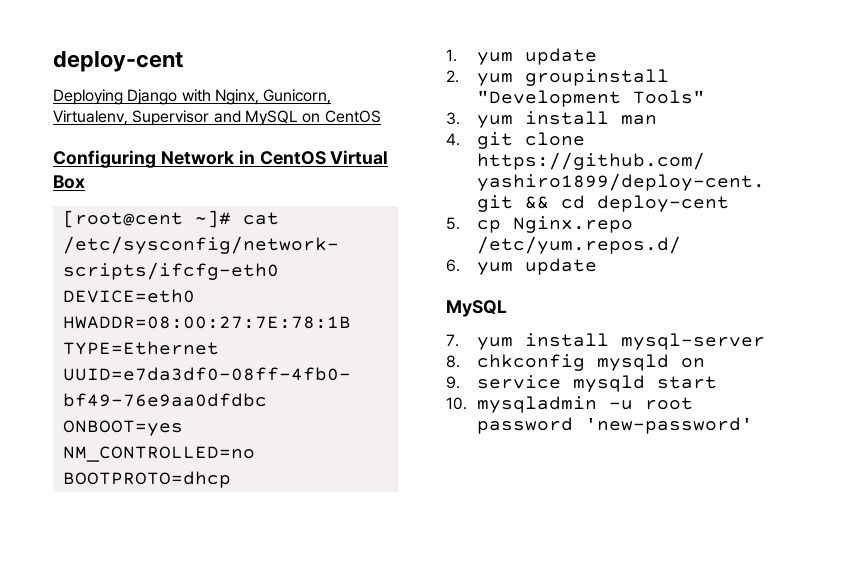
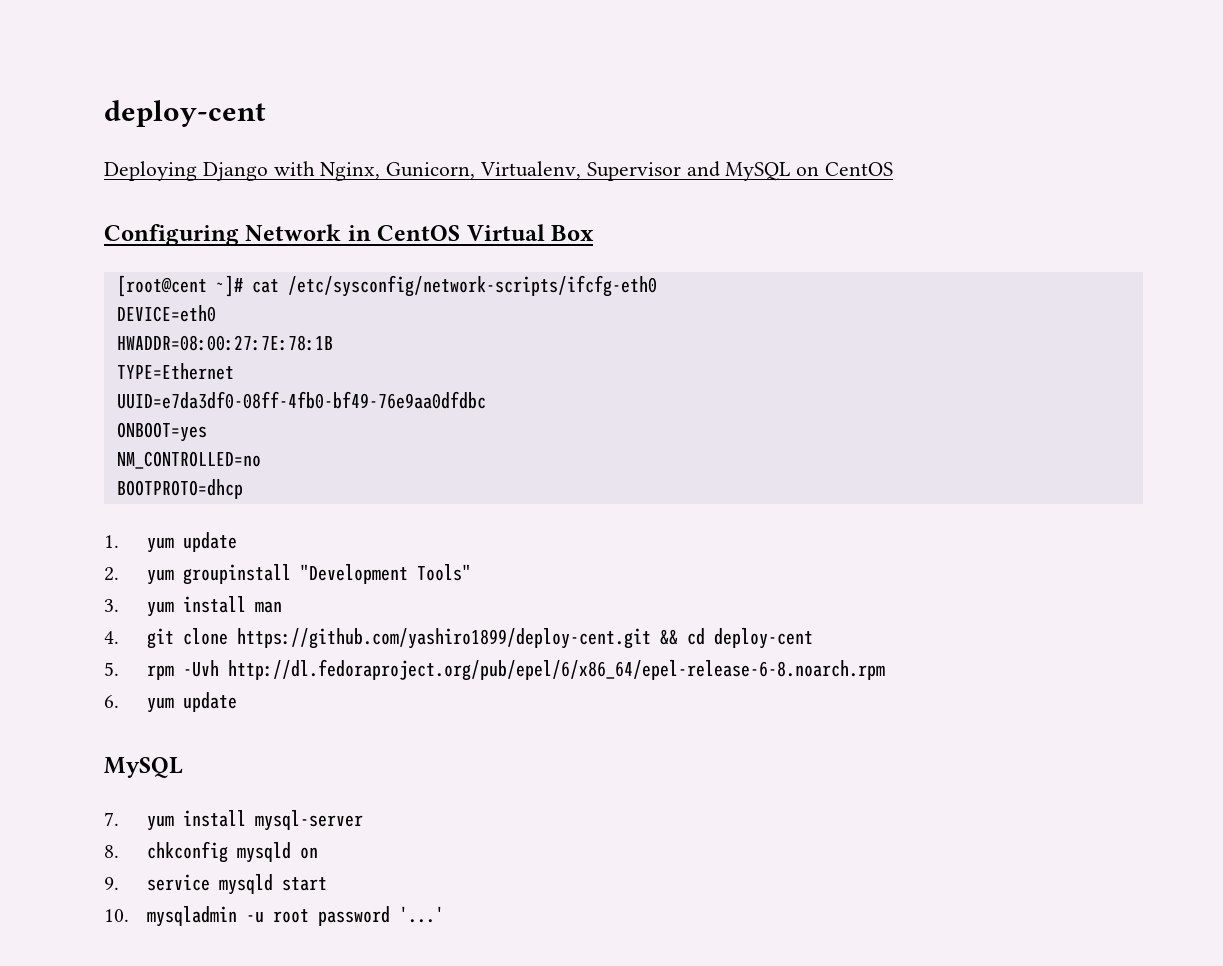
- 5. cp Nginx.repo /etc/yum.repos.d/
+ 5. rpm -Uvh http://dl.fedoraproject.org/pub/epel/6/x86_64/epel-release-6-8.noarch.rpm
- 10. mysqladmin -u root password 'new-password'
+ 10. mysqladmin -u root password '...'

